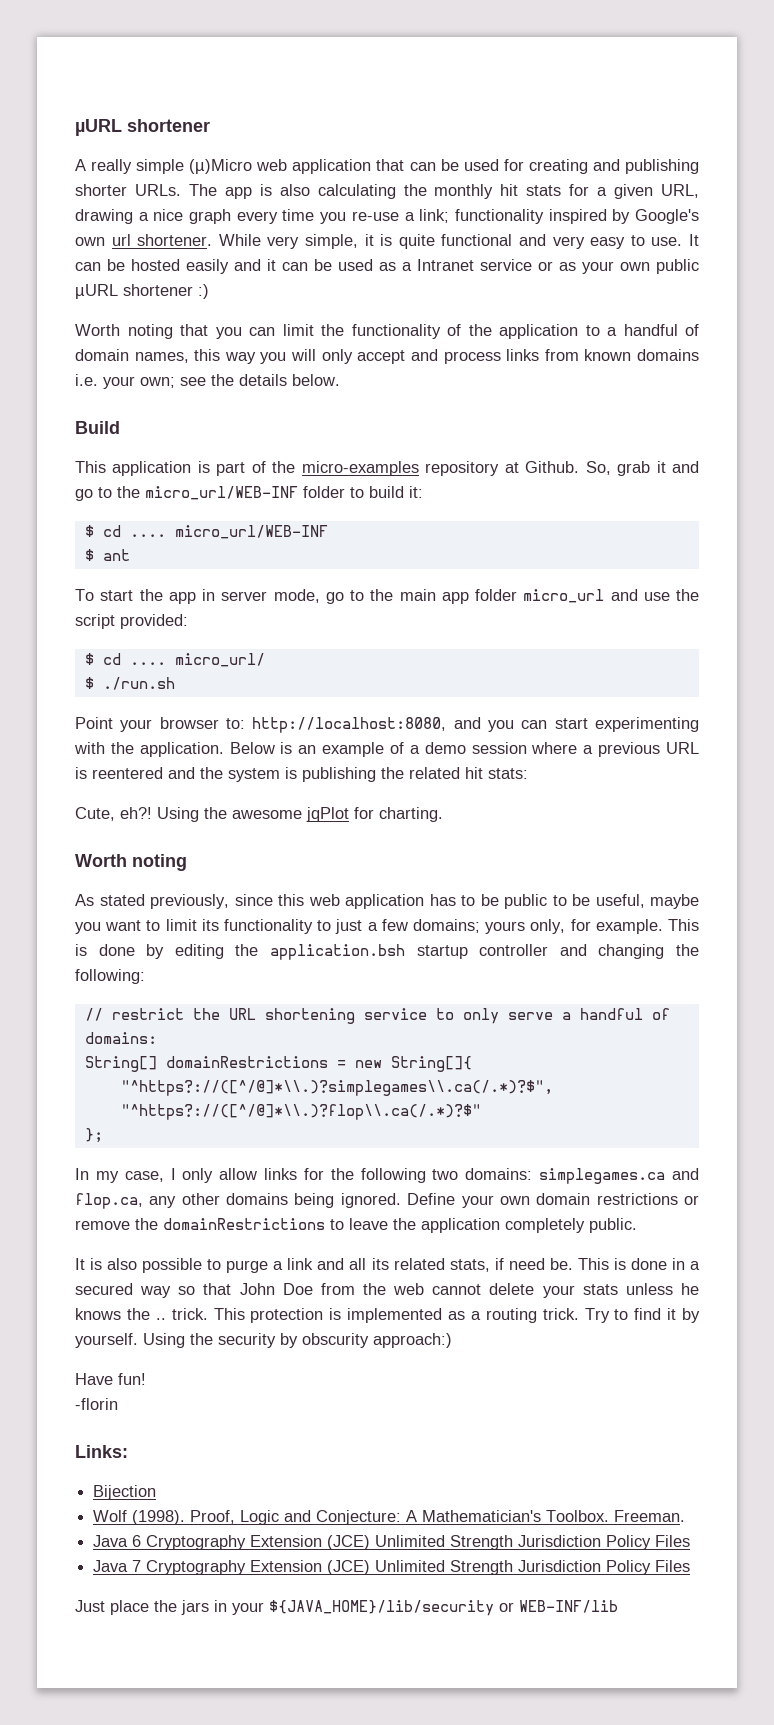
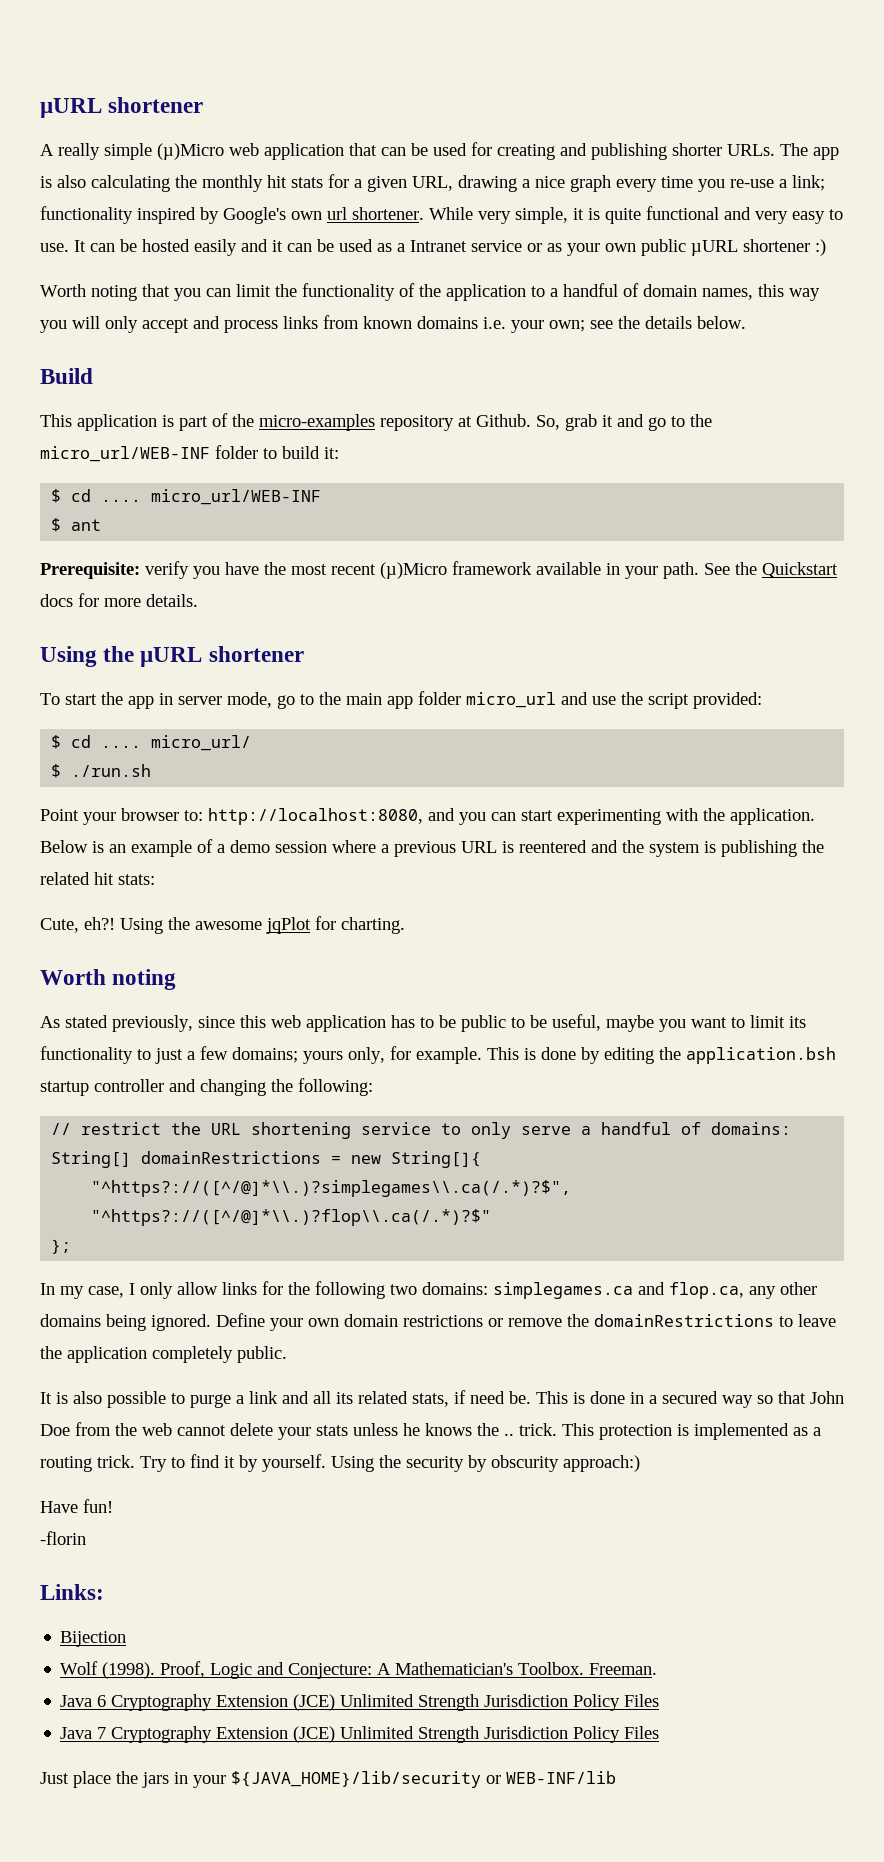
+ Prerequisite: verify you have the most recent (µ)Micro framework available in your path. See the Quickstart docs for more details.
+ Using the µURL shortener

